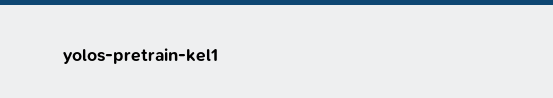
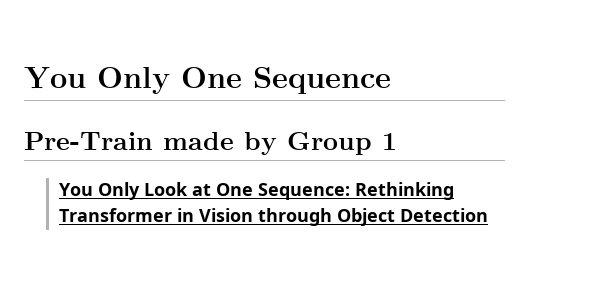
- yolos-pretrain-kel1
+ You Only One Sequence
+ Pre-Train made by Group 1
+ You Only Look at One Sequence: Rethinking Transformer in Vision through Object Detection

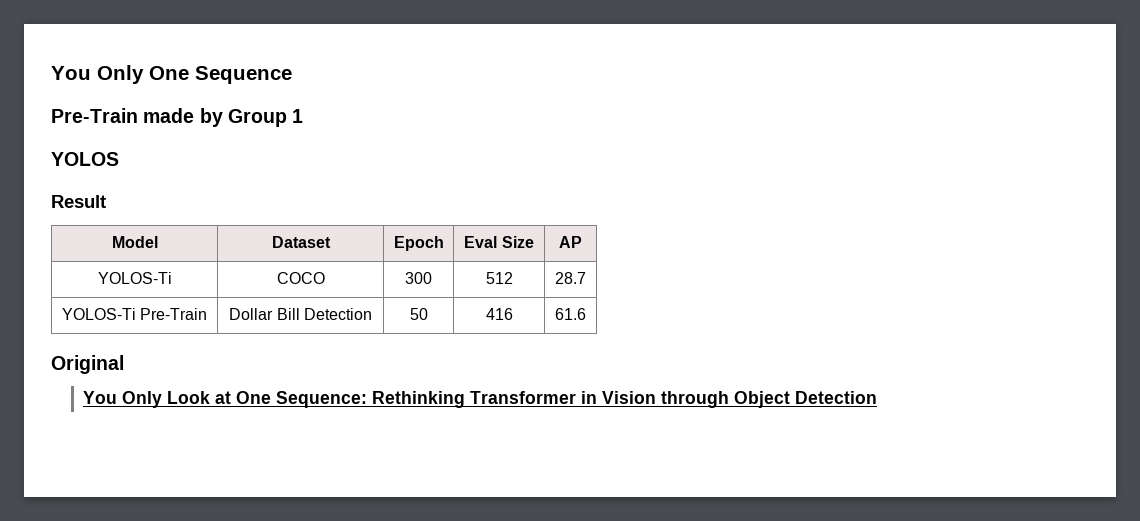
+ YOLOS
+ Result
+ Model | Dataset | Epoch | Eval Size | AP
+ YOLOS-Ti | COCO | 300 | 512 | 28.7
+ YOLOS-Ti Pre-Train | Dollar Bill Detection | 50 | 416 | 61.6
+ Original

